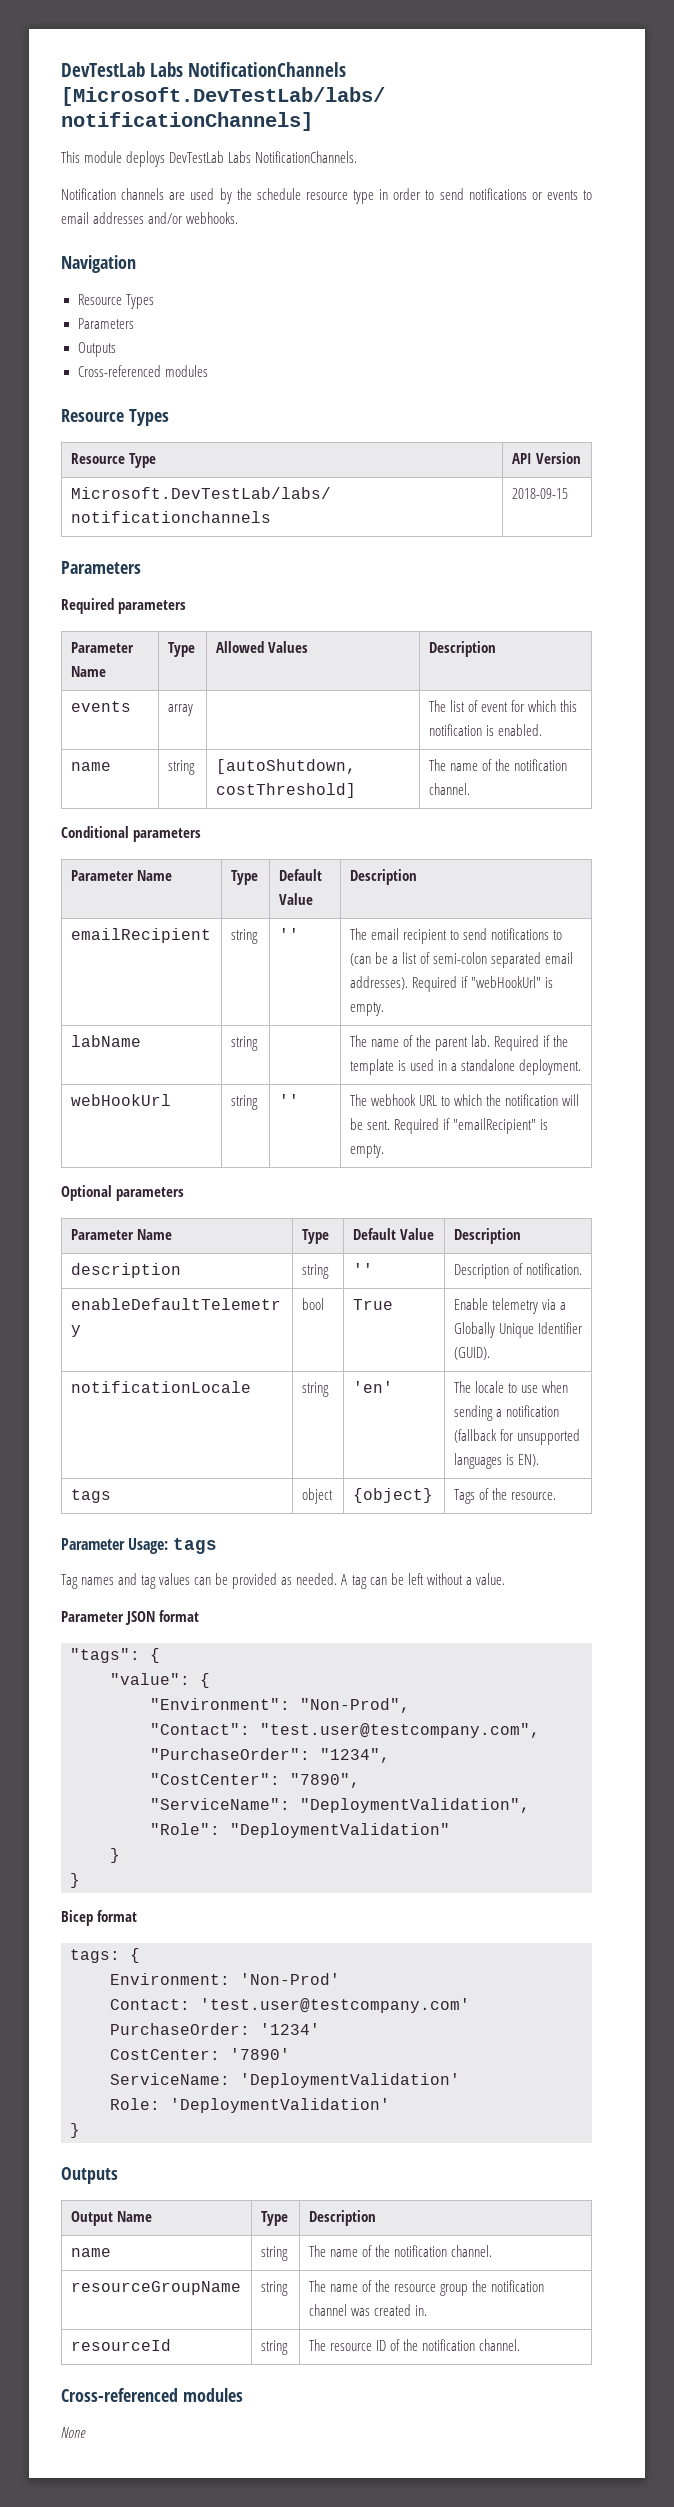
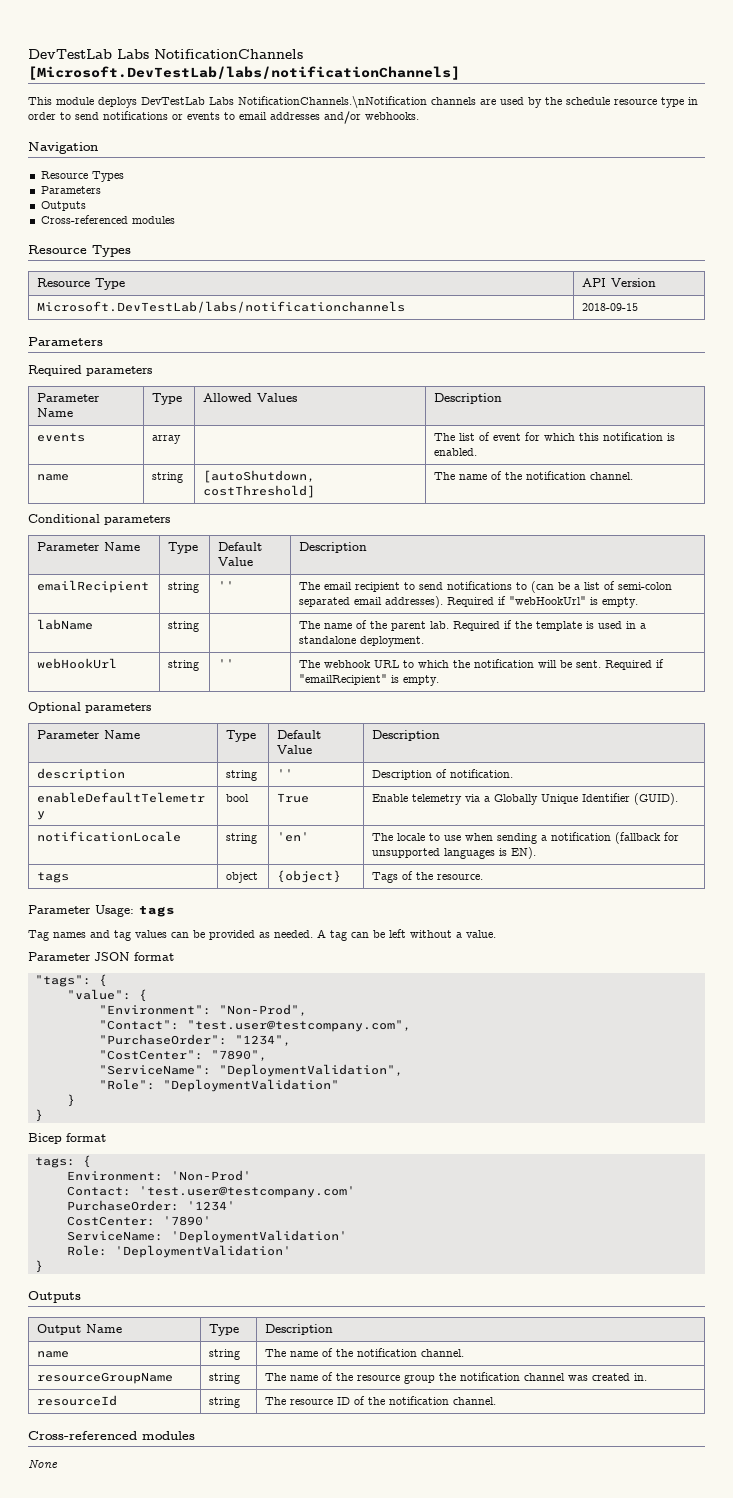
- This module deploys DevTestLab Labs NotificationChannels.
- Notification channels are used by the schedule resource type in order to send notifications or events to email addresses and/or webhooks.
+ This module deploys DevTestLab Labs NotificationChannels.\nNotification channels are used by the schedule resource type in order to send notifications or events to email addresses and/or webhooks.

